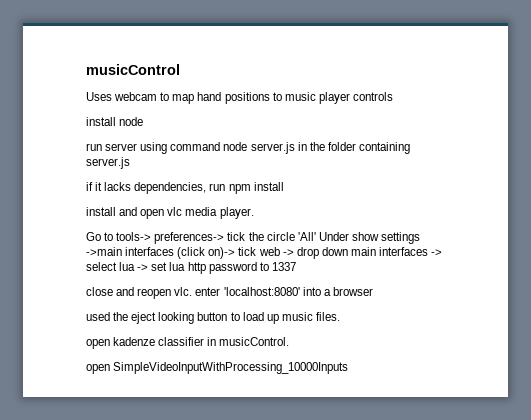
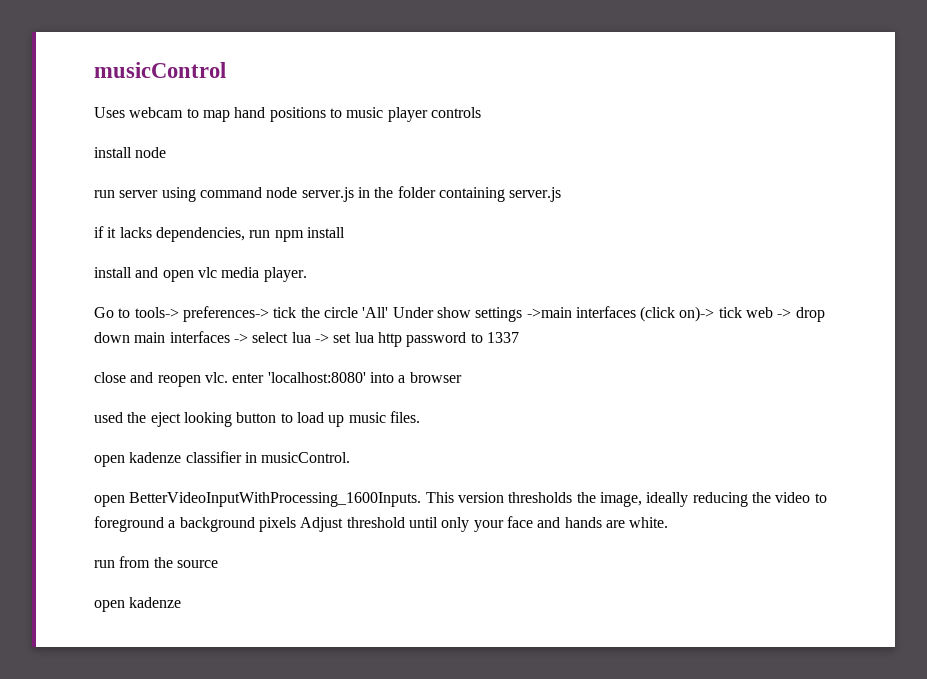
- open SimpleVideoInputWithProcessing_10000Inputs
+ open BetterVideoInputWithProcessing_1600Inputs. This version thresholds the image, ideally reducing the video to foreground a background pixels Adjust threshold until only your face and hands are white.
+ run from the source
+ open kadenze

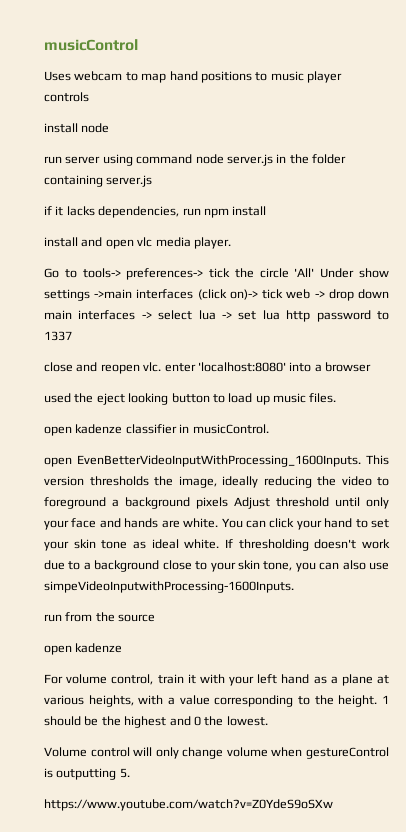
- open BetterVideoInputWithProcessing_1600Inputs.
+ open EvenBetterVideoInputWithProcessing_1600Inputs.
+ You can click your hand to set your skin tone as ideal white. If thresholding doesn't work due to a background close to your skin tone, you can also use simpeVideoInputwithProcessing-1600Inputs.
+ For volume control, train it with your left hand as a plane at various heights, with a value corresponding to the height. 1 should be the highest and 0 the lowest.
+ Volume control will only change volume when gestureControl is outputting 5.
+ https://www.youtube.com/watch?v=Z0YdeS9oSXw

